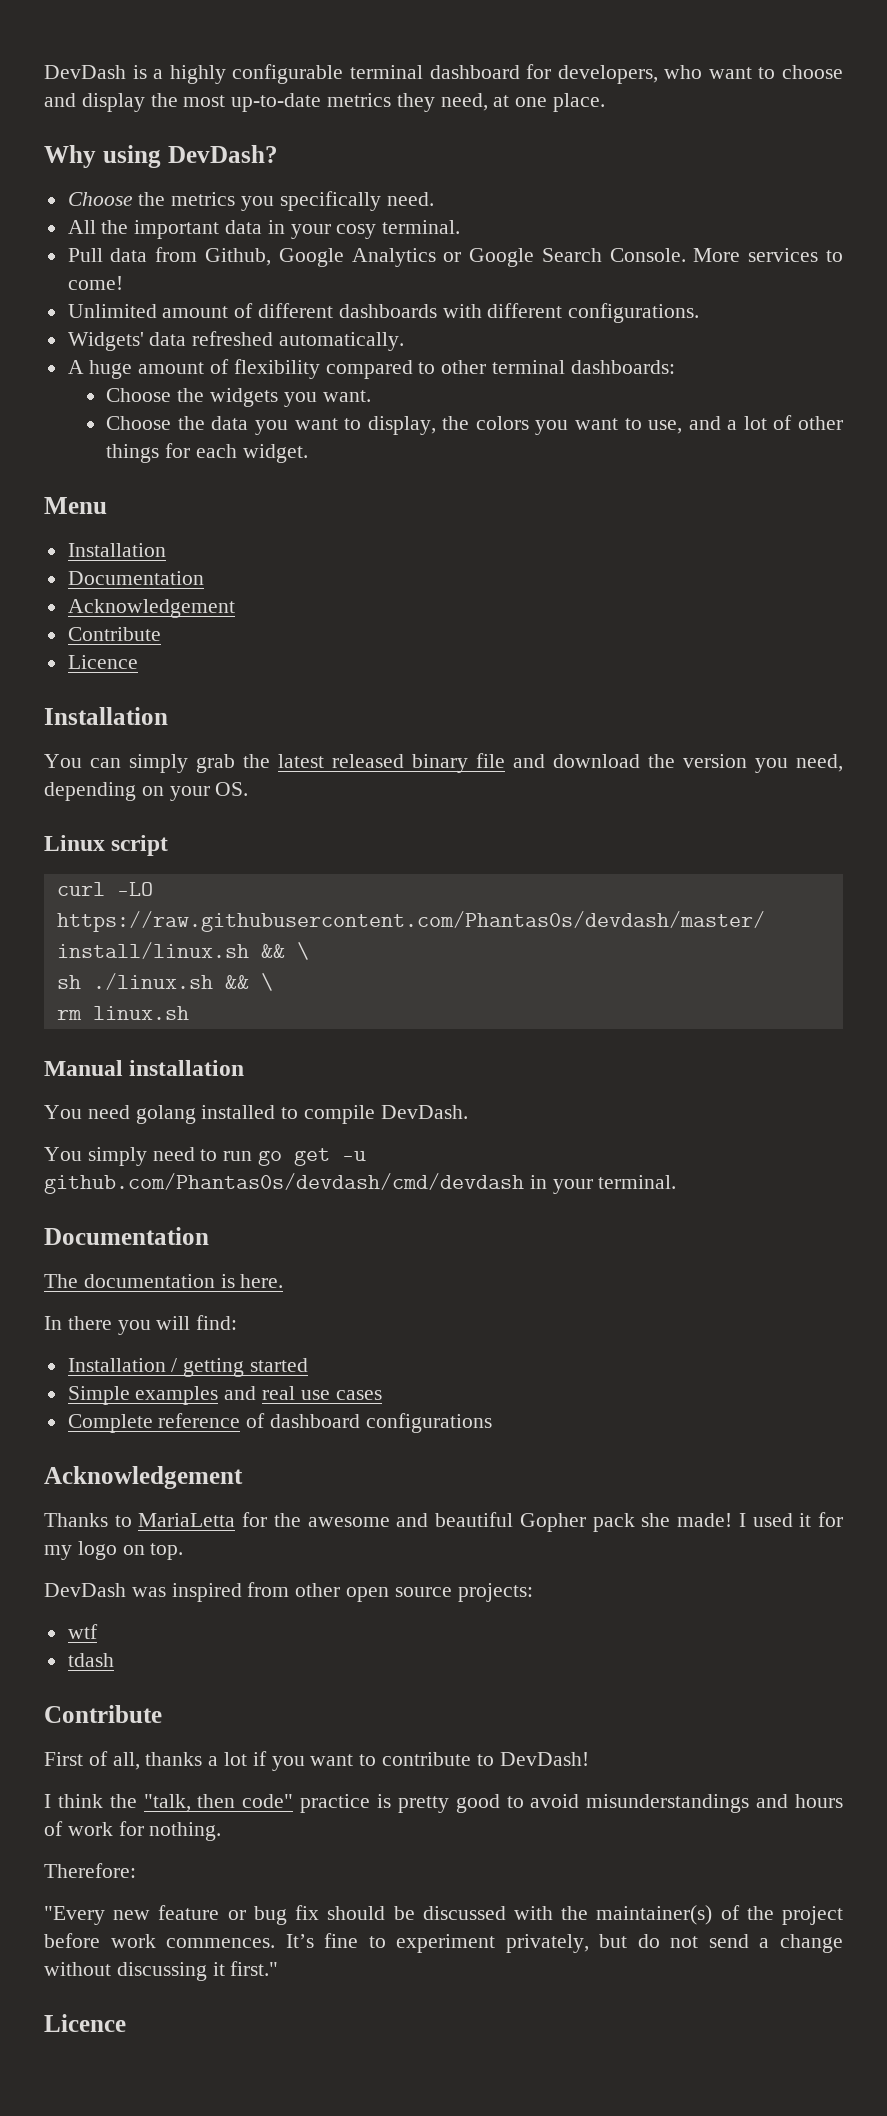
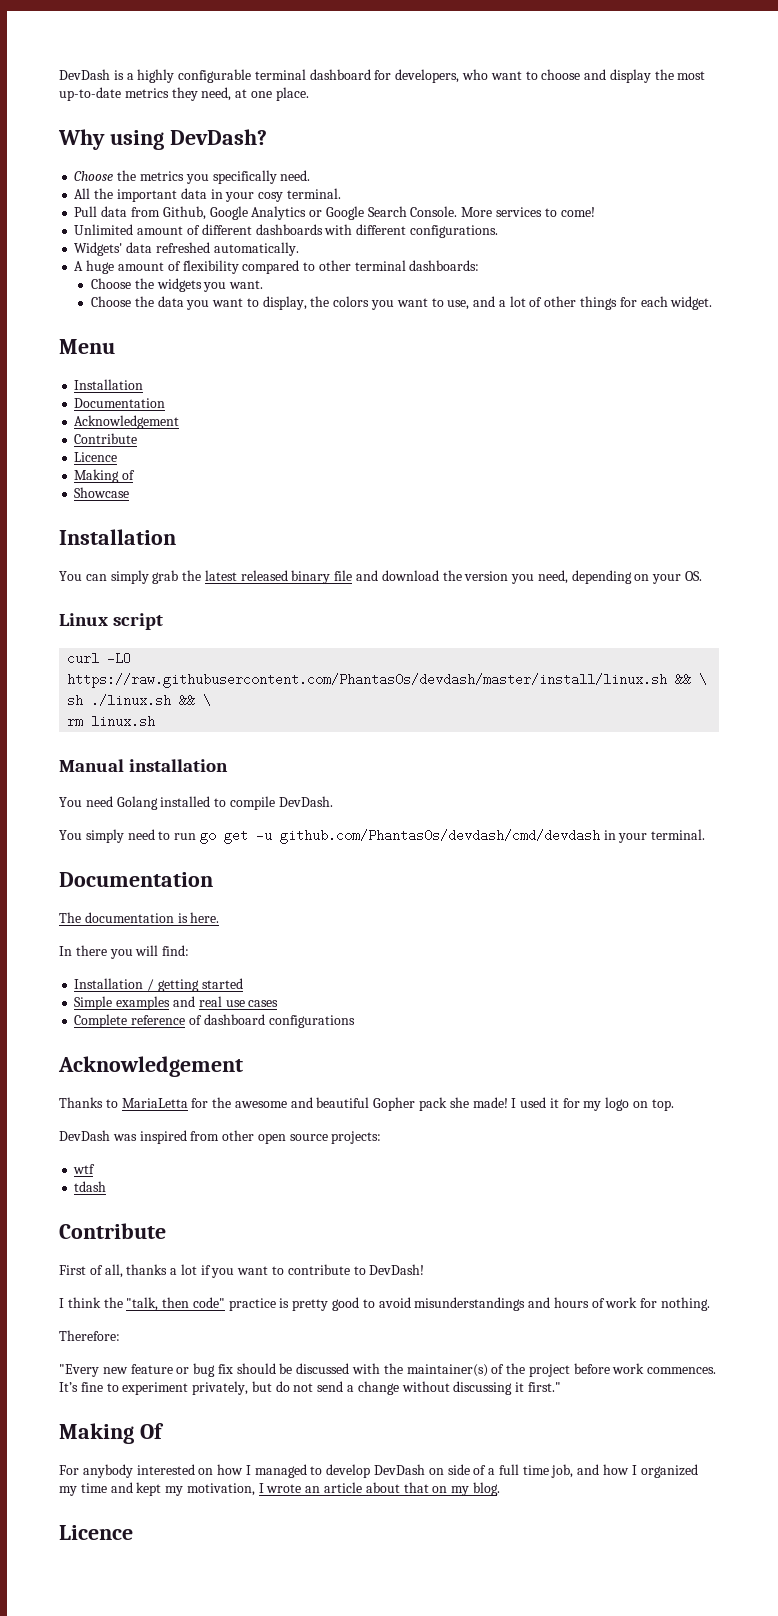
+ Making of
+ Showcase
- You need golang installed to compile DevDash.
+ You need Golang installed to compile DevDash.
+ Making Of
+ For anybody interested on how I managed to develop DevDash on side of a full time job, and how I organized my time and kept my motivation, I wrote an article about that on my blog.

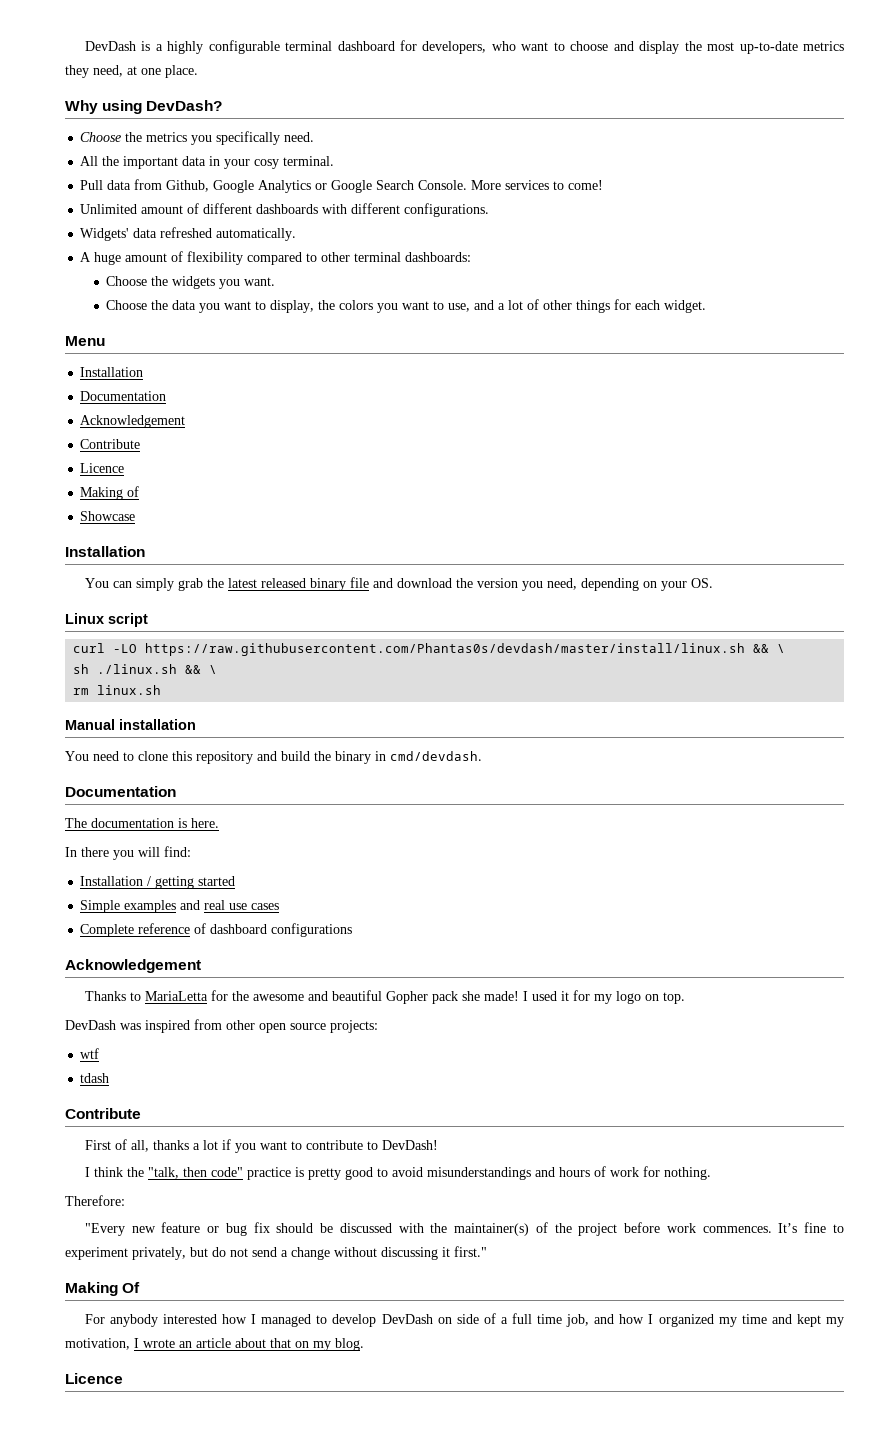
- You need Golang installed to compile DevDash.
- You simply need to run go get -u github.com/Phantas0s/devdash/cmd/devdash in your terminal.
+ You need to clone this repository and build the binary in cmd/devdash.
- For anybody interested on how I managed to develop DevDash on side of a full time job, and how I organized my time and kept my motivation, I wrote an article about that on my blog.
+ For anybody interested how I managed to develop DevDash on side of a full time job, and how I organized my time and kept my motivation, I wrote an article about that on my blog.

